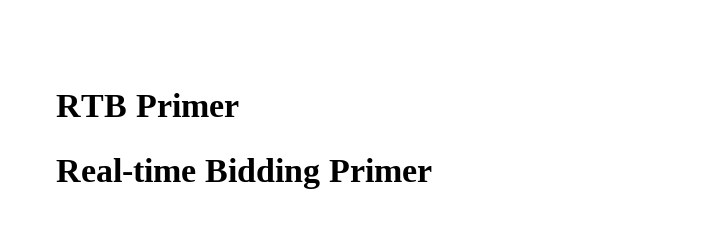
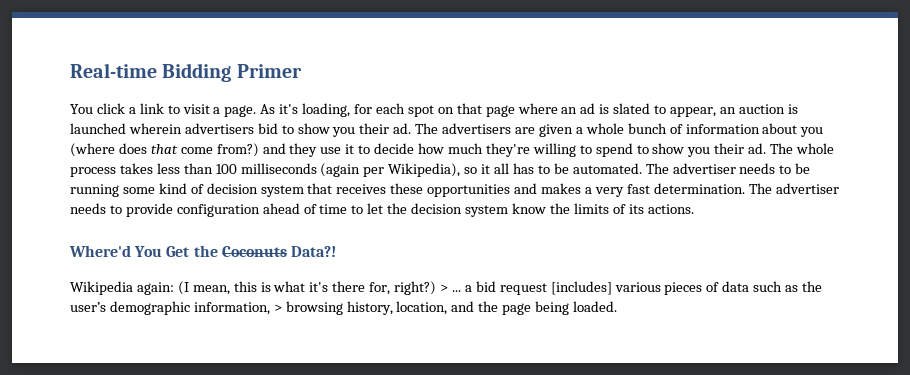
- RTB Primer
+ You click a link to visit a page. As it's loading, for each spot on that page where an ad is slated to appear, an auction is launched wherein advertisers bid to show you their ad. The advertisers are given a whole bunch of information about you (where does that come from?) and they use it to decide how much they're willing to spend to show you their ad. The whole process takes less than 100 milliseconds (again per Wikipedia), so it all has to be automated. The advertiser needs to be running some kind of decision system that receives these opportunities and makes a very fast determination. The advertiser needs to provide configuration ahead of time to let the decision system know the limits of its actions.
+ Where'd You Get the Coconuts Data?!
+ Wikipedia again: (I mean, this is what it's there for, right?) > ... a bid request [includes] various pieces of data such as the user’s demographic information, > browsing history, location, and the page being loaded.

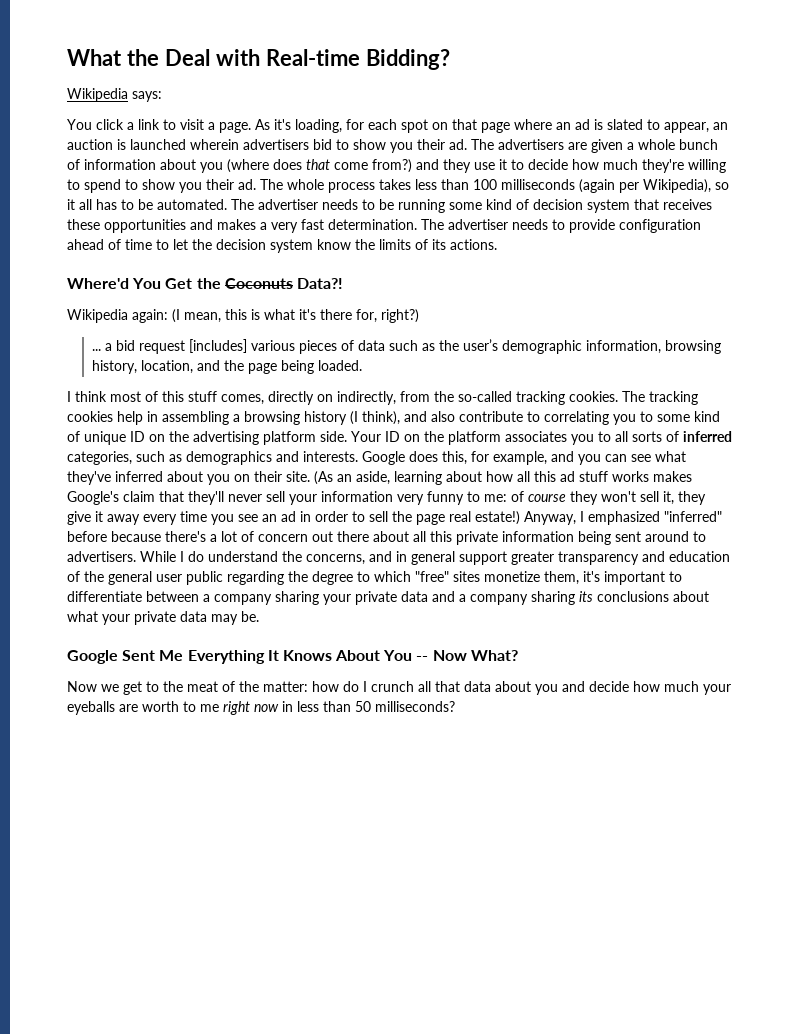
- Real-time Bidding Primer
+ What the Deal with Real-time Bidding?
+ Wikipedia says:
- Wikipedia again: (I mean, this is what it's there for, right?) > ... a bid request [includes] various pieces of data such as the user’s demographic information, > browsing history, location, and the page being loaded.
+ Wikipedia again: (I mean, this is what it's there for, right?)
+ ... a bid request [includes] various pieces of data such as the user’s demographic information, browsing history, location, and the page being loaded.
+ I think most of this stuff comes, directly on indirectly, from the so-called tracking cookies. The tracking cookies help in assembling a browsing history (I think), and also contribute to correlating you to some kind of unique ID on the advertising platform side. Your ID on the platform associates you to all sorts of inferred categories, such as demographics and interests. Google does this, for example, and you can see what they've inferred about you on their site. (As an aside, learning about how all this ad stuff works makes Google's claim that they'll never sell your information very funny to me: of course they won't sell it, they give it away every time you see an ad in order to sell the page real estate!) Anyway, I emphasized "inferred" before because there's a lot of concern out there about all this private information being sent around to advertisers. While I do understand the concerns, and in general support greater transparency and education of the general user public regarding the degree to which "free" sites monetize them, it's important to differentiate between a company sharing your private data and a company sharing its conclusions about what your private data may be.
+ Google Sent Me Everything It Knows About You -- Now What?
+ Now we get to the meat of the matter: how do I crunch all that data about you and decide how much your eyeballs are worth to me right now in less than 50 milliseconds?

